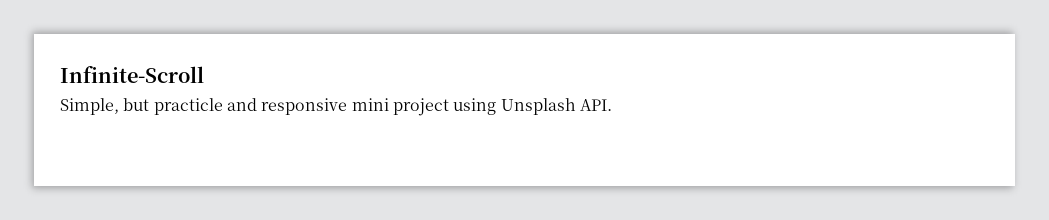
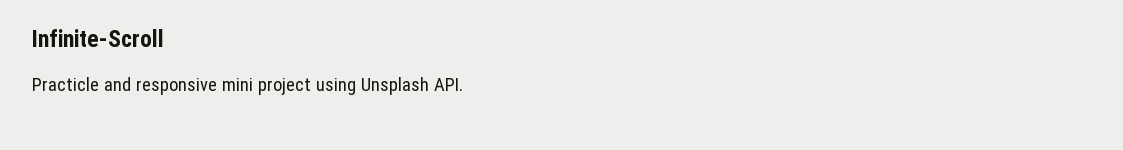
- Simple, but practicle and responsive mini project using Unsplash API.
+ Practicle and responsive mini project using Unsplash API.

